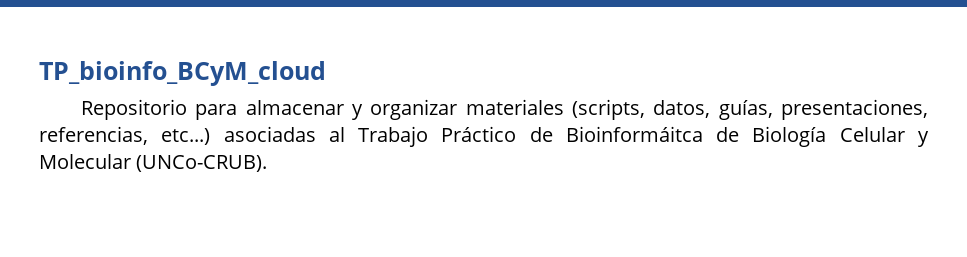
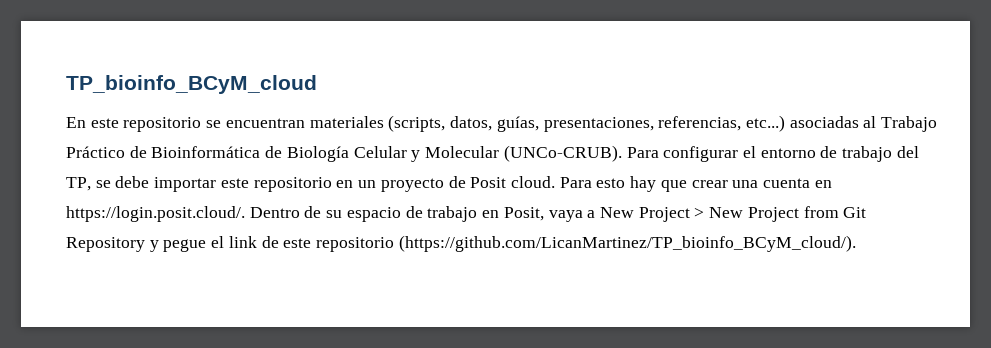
- Repositorio para almacenar y organizar materiales (scripts, datos, guías, presentaciones, referencias, etc...) asociadas al Trabajo Práctico de Bioinformáitca de Biología Celular y Molecular (UNCo-CRUB).
+ En este repositorio se encuentran materiales (scripts, datos, guías, presentaciones, referencias, etc...) asociadas al Trabajo Práctico de Bioinformática de Biología Celular y Molecular (UNCo-CRUB).
+ Para configurar el entorno de trabajo del TP, se debe importar este repositorio en un proyecto de Posit cloud. Para esto hay que crear una cuenta en https://login.posit.cloud/. Dentro de su espacio de trabajo en Posit, vaya a New Project > New Project from Git Repository y pegue el link de este repositorio (https://github.com/LicanMartinez/TP_bioinfo_BCyM_cloud/).

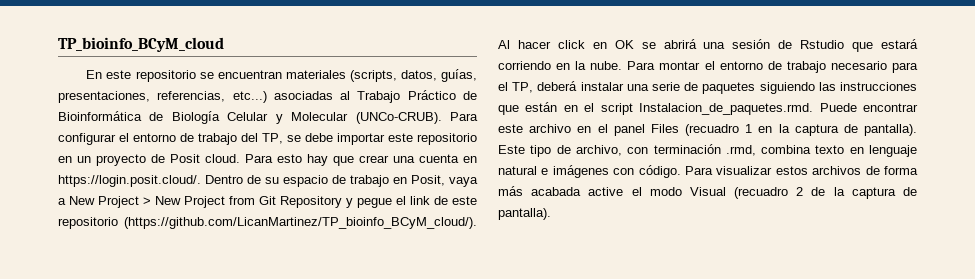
- Para esto hay que crear una cuenta en https://login.posit.cloud/. Dentro de su espacio de trabajo en Posit, vaya a New Project > New Project from Git Repository y pegue el link de este repositorio (https://github.com/LicanMartinez/TP_bioinfo_BCyM_cloud/).
+ Para esto hay que crear una cuenta en https://login.posit.cloud/. Dentro de su espacio de trabajo en Posit, vaya a New Project > New Project from Git Repository y pegue el link de este repositorio (https://github.com/LicanMartinez/TP_bioinfo_BCyM_cloud/). Al hacer click en OK se abrirá una sesión de Rstudio que estará corriendo en la nube. Para montar el entorno de trabajo necesario para el TP, deberá instalar una serie de paquetes siguiendo las instrucciones que están en el script Instalacion_de_paquetes.rmd. Puede encontrar este archivo en el panel Files (recuadro 1 en la captura de pantalla). Este tipo de archivo, con terminación .rmd, combina texto en lenguaje natural e imágenes con código. Para visualizar estos archivos de forma más acabada active el modo Visual (recuadro 2 de la captura de pantalla).

